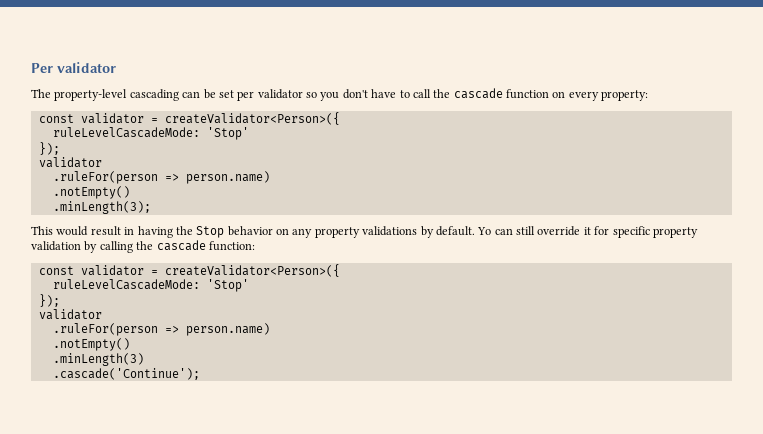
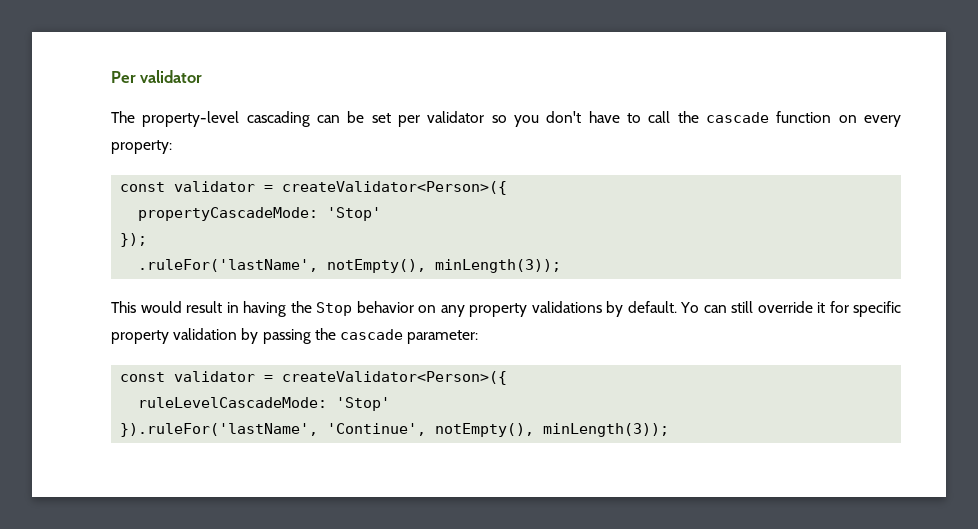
  The property-level cascading can be set per validator so you don't have to call the cascade function on every property:
  const validator = createValidator<Person>({
- ruleLevelCascadeMode: 'Stop'
+ propertyCascadeMode: 'Stop'
  });
- validator
- .ruleFor(person => person.name)
- .notEmpty()
- .minLength(3);
+ .ruleFor('lastName', notEmpty(), minLength(3));
- Yo can still override it for specific property validation by calling the cascade function:
+ Yo can still override it for specific property validation by passing the cascade parameter:
  const validator = createValidator<Person>({
  ruleLevelCascadeMode: 'Stop'
- });
- validator
- .ruleFor(person => person.name)
- .notEmpty()
- .minLength(3)
- .cascade('Continue');
+ }).ruleFor('lastName', 'Continue', notEmpty(), minLength(3));

